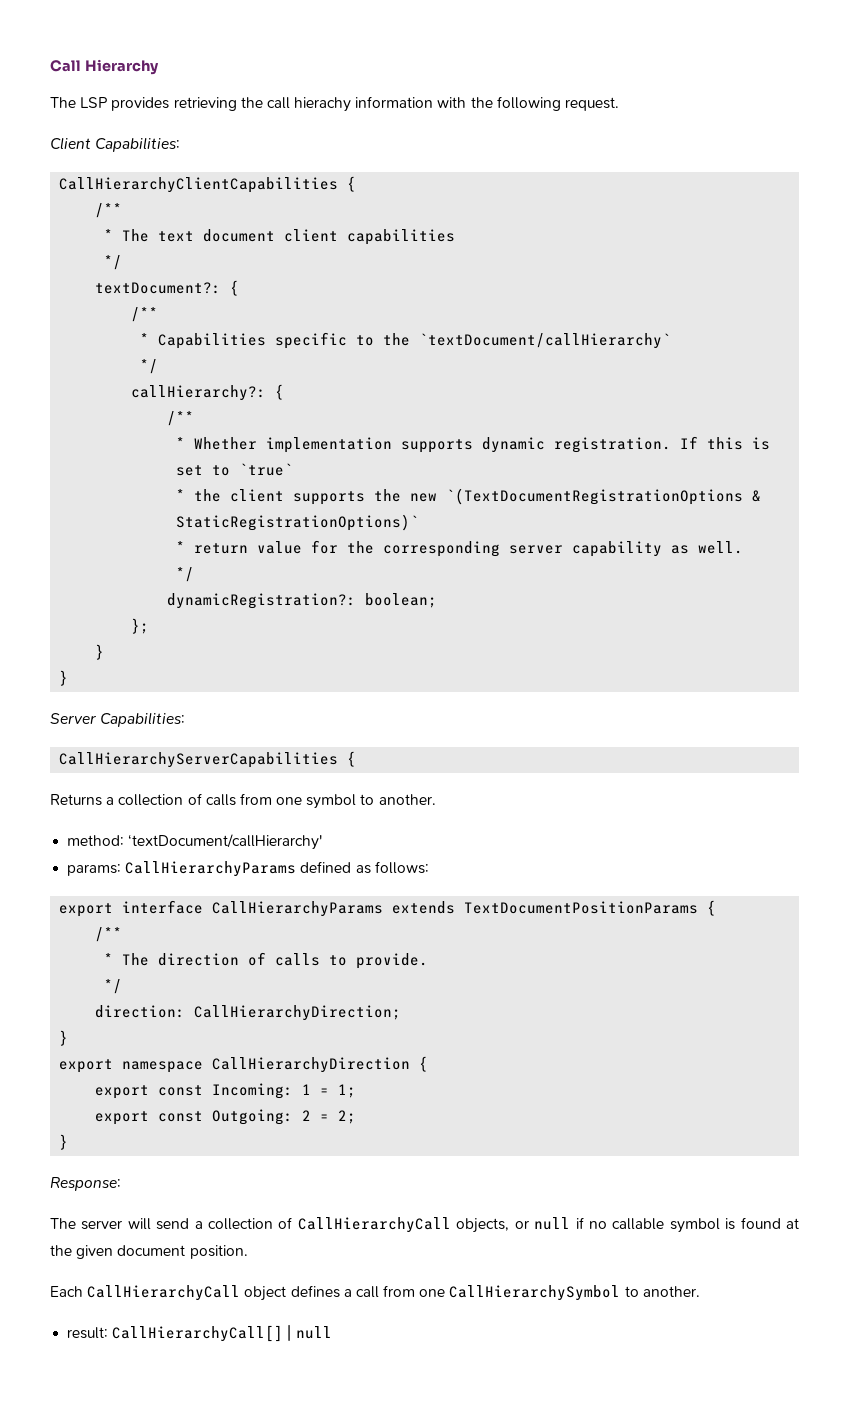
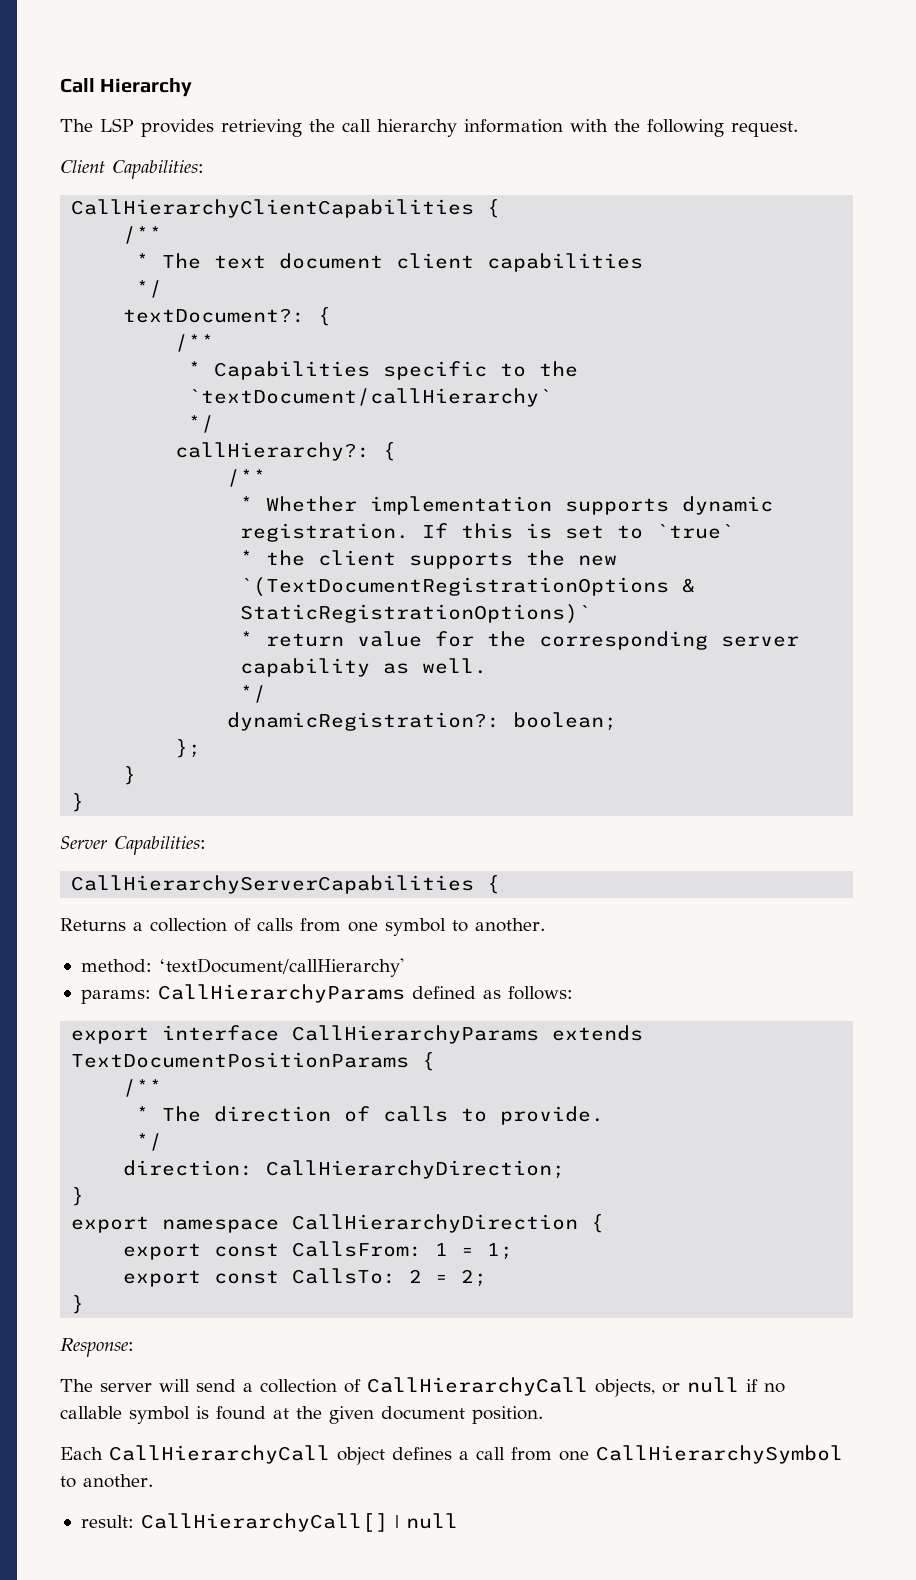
- The LSP provides retrieving the call hierachy information with the following request.
+ The LSP provides retrieving the call hierarchy information with the following request.
- export const Incoming: 1 = 1;
+ export const CallsFrom: 1 = 1;
- export const Outgoing: 2 = 2;
+ export const CallsTo: 2 = 2;

